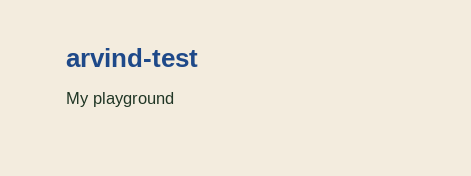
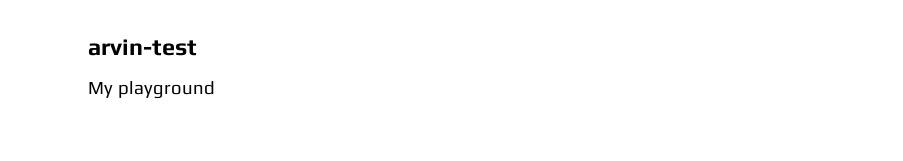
- arvind-test
+ arvin-test

